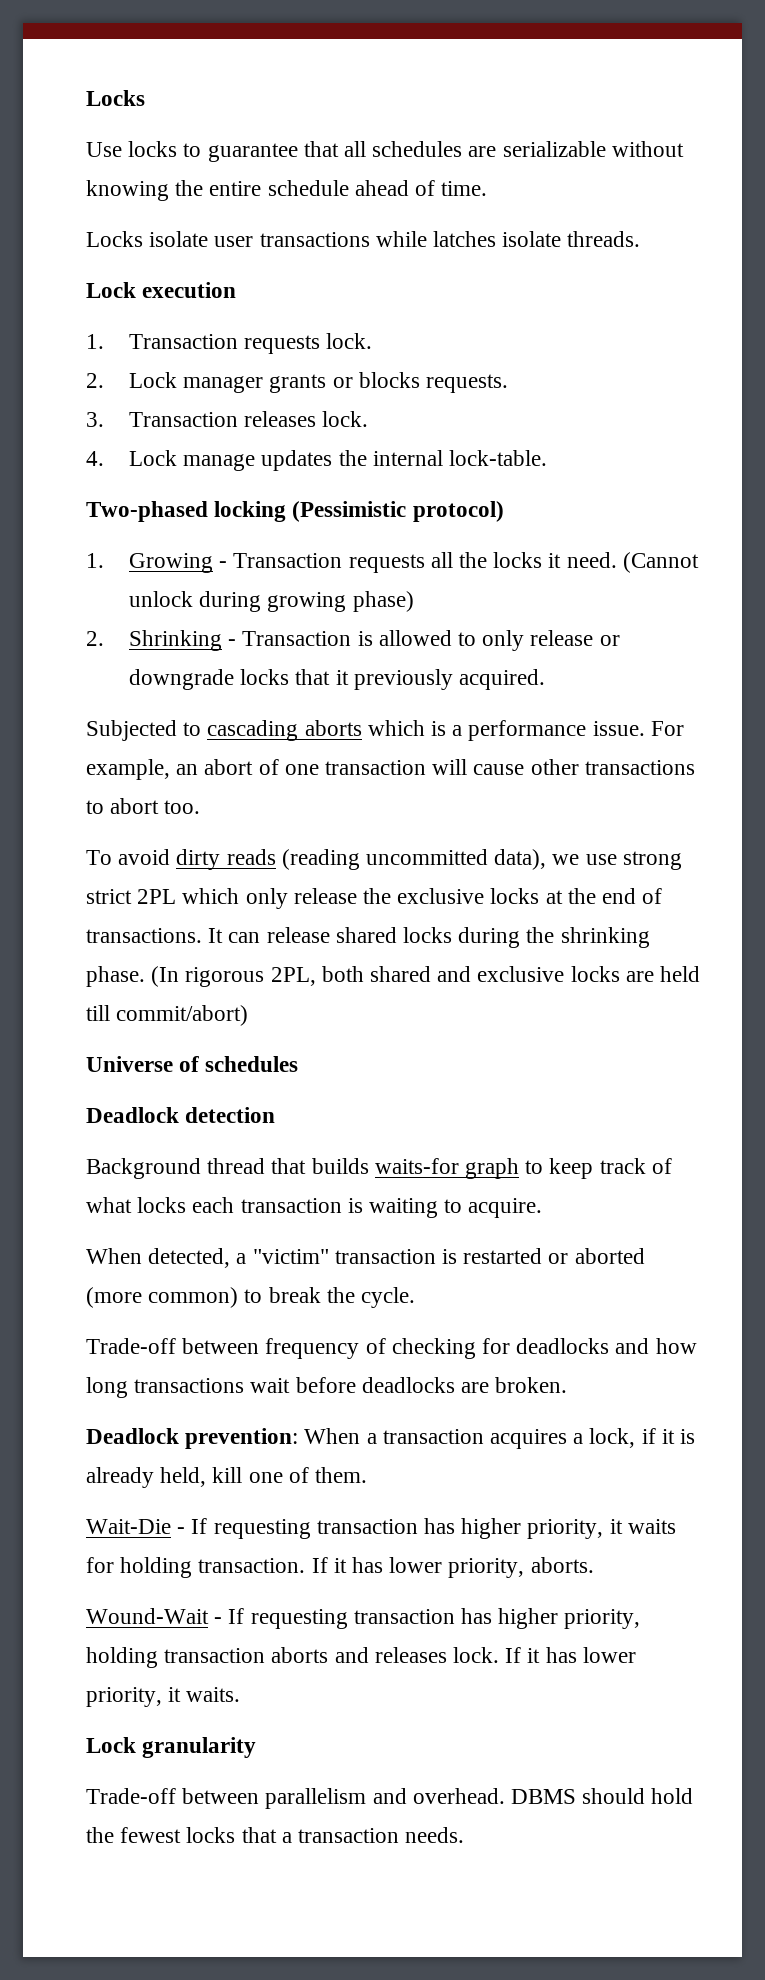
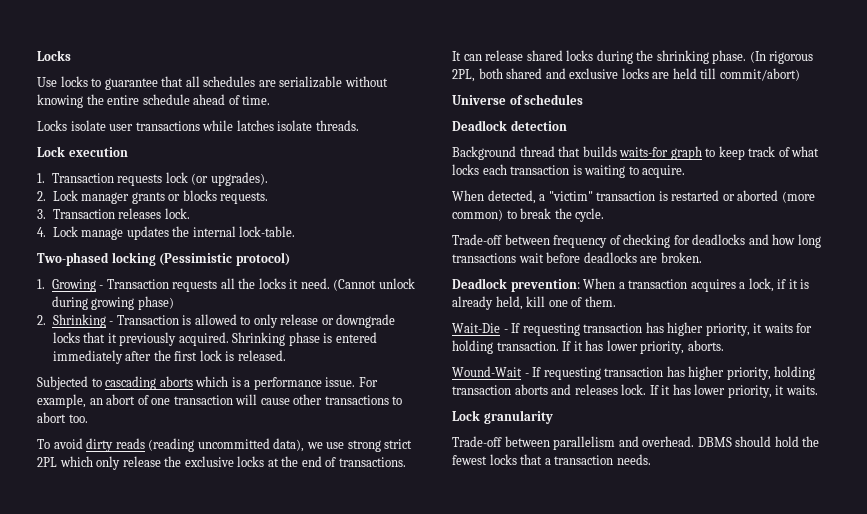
- 1. Transaction requests lock.
+ 1. Transaction requests lock (or upgrades).
+ Shrinking phase is entered immediately after the first lock is released.

